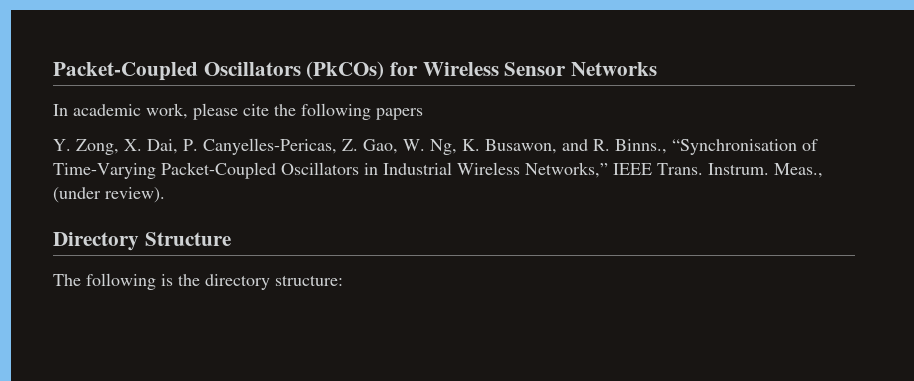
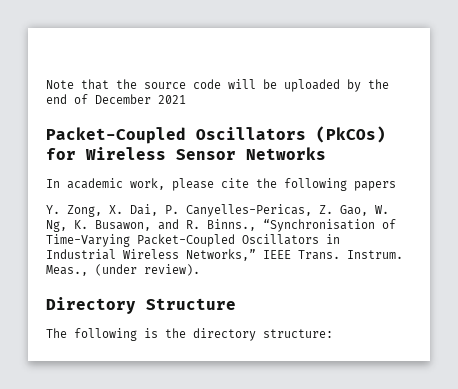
+ Note that the source code will be uploaded by the end of December 2021

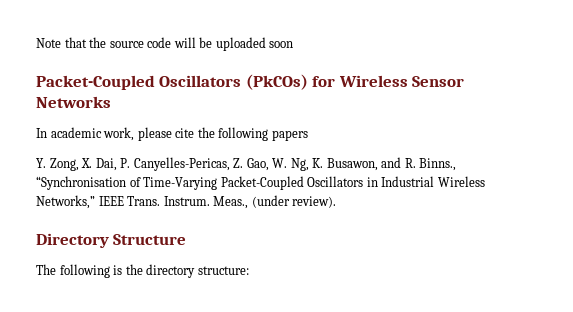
- Note that the source code will be uploaded by the end of December 2021
+ Note that the source code will be uploaded soon

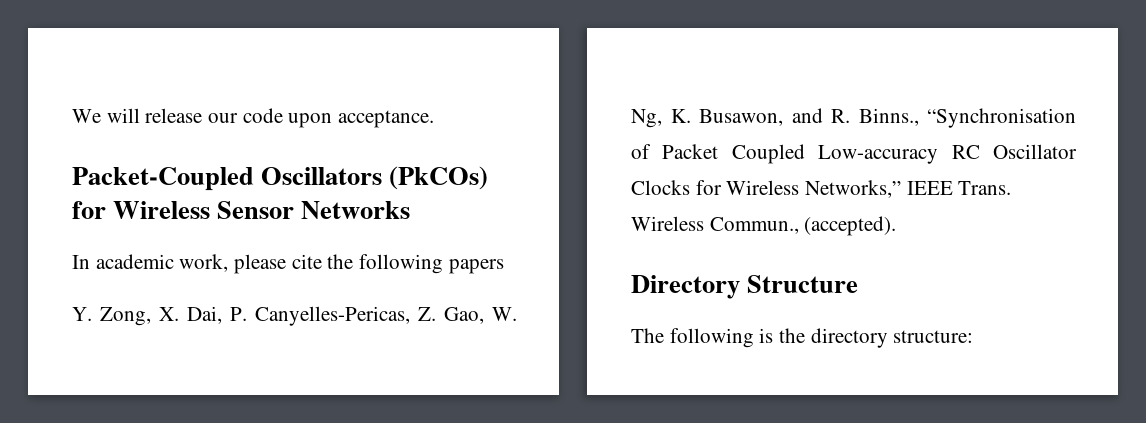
- Note that the source code will be uploaded soon
+ We will release our code upon acceptance.
- Y. Zong, X. Dai, P. Canyelles-Pericas, Z. Gao, W. Ng, K. Busawon, and R. Binns., “Synchronisation of Time-Varying Packet-Coupled Oscillators in Industrial Wireless Networks,” IEEE Trans. Instrum. Meas., (under review).
+ Y. Zong, X. Dai, P. Canyelles-Pericas, Z. Gao, W. Ng, K. Busawon, and R. Binns., “Synchronisation of Packet Coupled Low-accuracy RC Oscillator Clocks for Wireless Networks,” IEEE Trans. Wireless Commun., (accepted).

